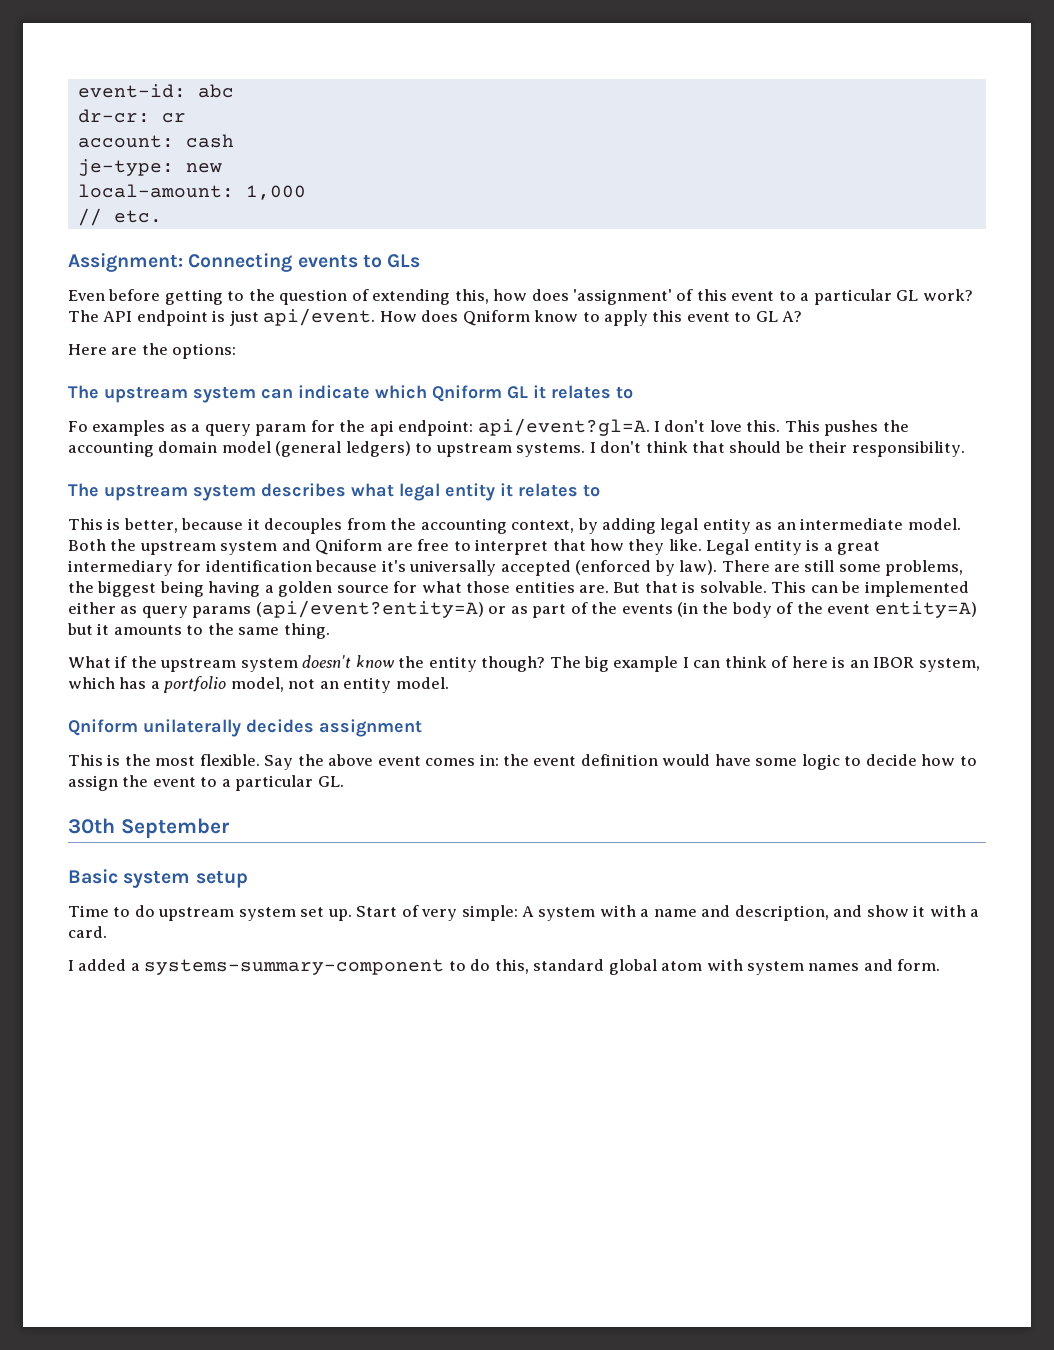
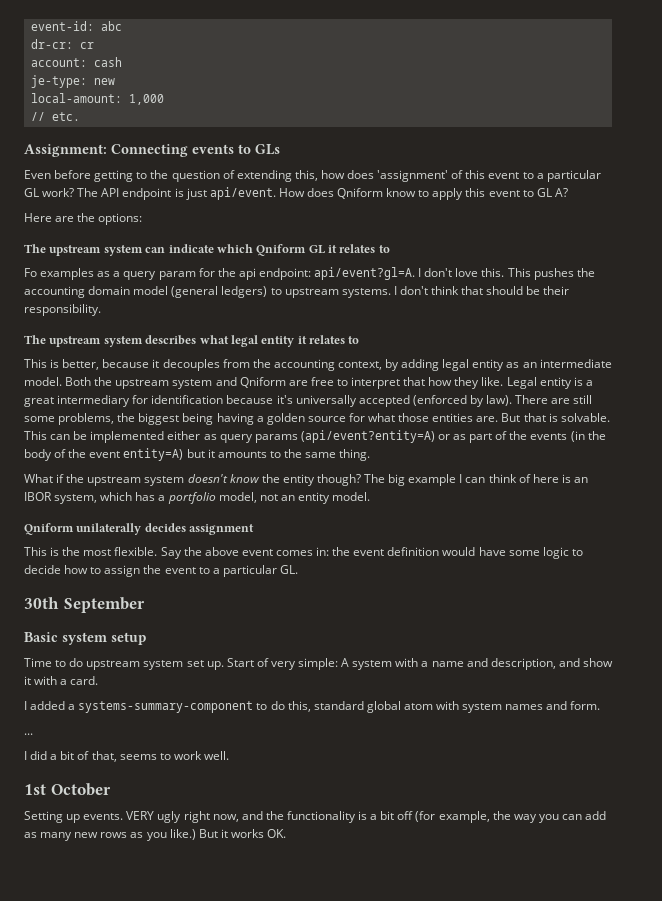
+ ...
+ I did a bit of that, seems to work well.
+ 1st October
+ Setting up events. VERY ugly right now, and the functionality is a bit off (for example, the way you can add as many new rows as you like.) But it works OK.

